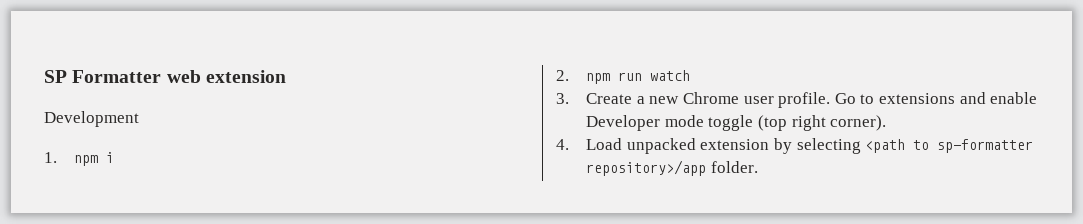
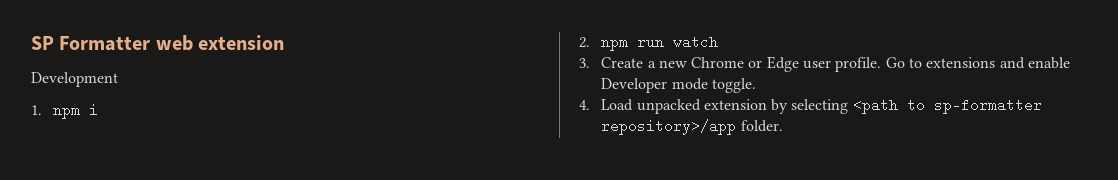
- 3. Create a new Chrome user profile.
+ 3. Create a new Chrome or Edge user profile.
- Go to extensions and enable Developer mode toggle (top right corner).
+ Go to extensions and enable Developer mode toggle.

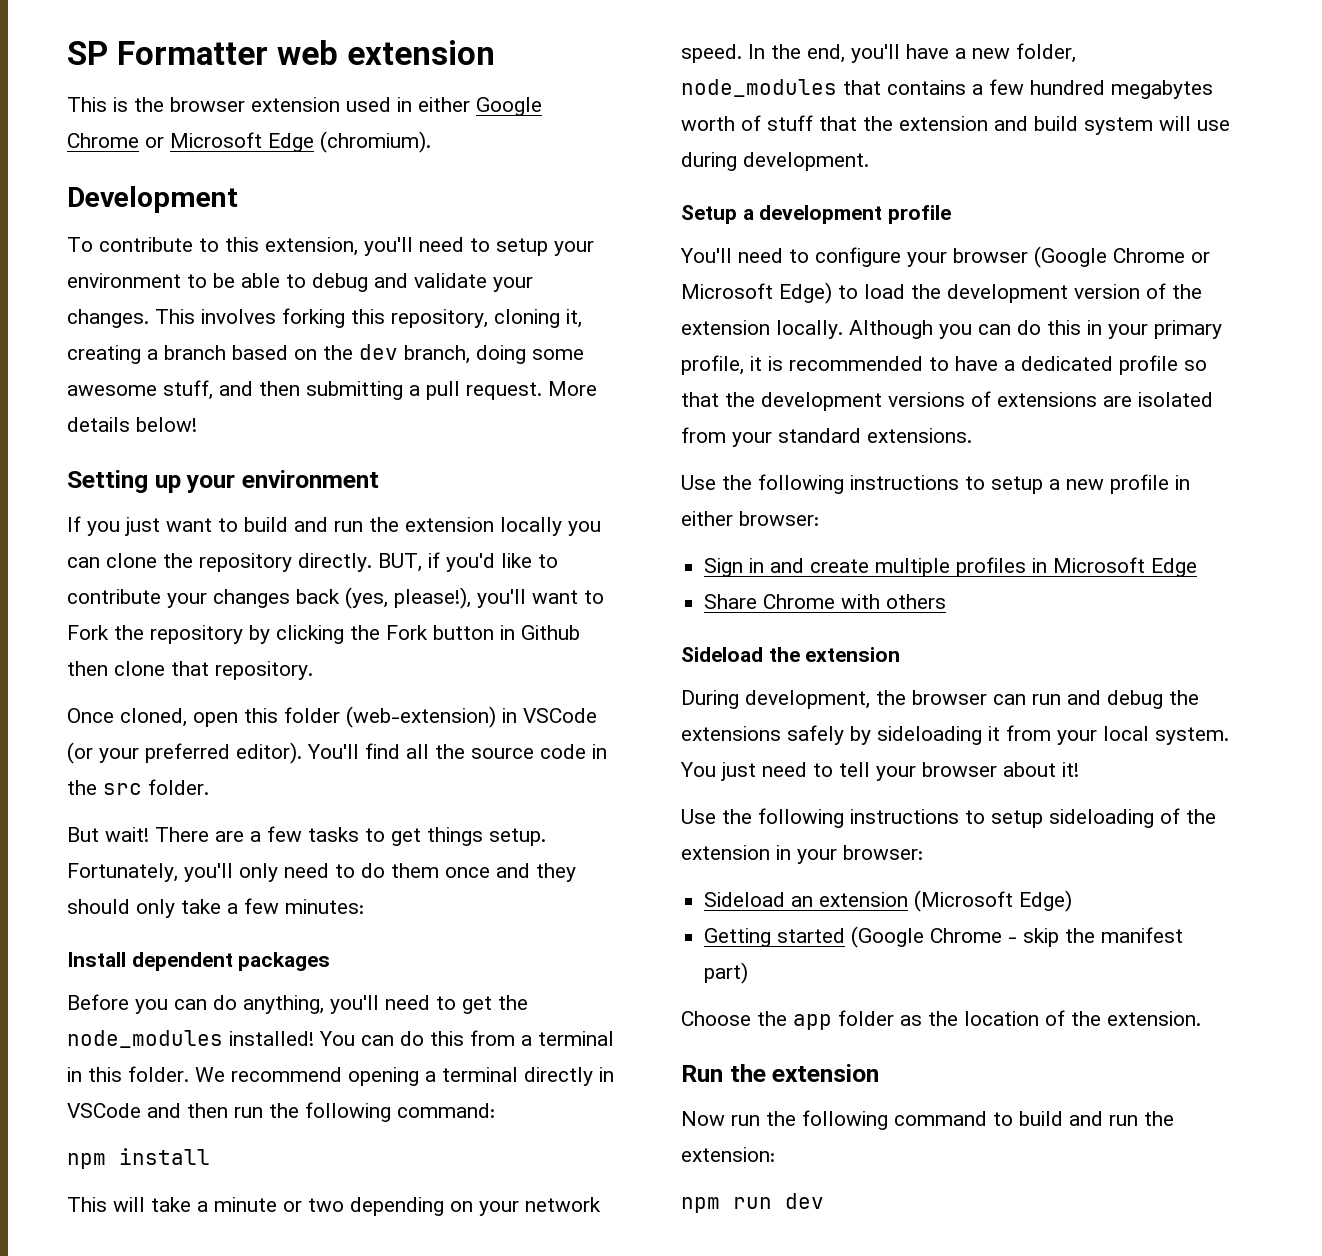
+ This is the browser extension used in either Google Chrome or Microsoft Edge (chromium).
  Development
- 1. npm i
- 2. npm run watch
- 3. Create a new Chrome or Edge user profile. Go to extensions and enable Developer mode toggle.
- 4. Load unpacked extension by selecting <path to sp-formatter repository>/app folder.
+ To contribute to this extension, you'll need to setup your environment to be able to debug and validate your changes. This involves forking this repository, cloning it, creating a branch based on the dev branch, doing some awesome stuff, and then submitting a pull request. More details below!
+ Setting up your environment
+ If you just want to build and run the extension locally you can clone the repository directly. BUT, if you'd like to contribute your changes back (yes, please!), you'll want to Fork the repository by clicking the Fork button in Github then clone that repository.
+ Once cloned, open this folder (web-extension) in VSCode (or your preferred editor). You'll find all the source code in the src folder.
+ But wait! There are a few tasks to get things setup. Fortunately, you'll only need to do them once and they should only take a few minutes:
+ Install dependent packages
+ Before you can do anything, you'll need to get the node_modules installed! You can do this from a terminal in this folder. We recommend opening a terminal directly in VSCode and then run the following command:
+ npm install
+ This will take a minute or two depending on your network speed. In the end, you'll have a new folder, node_modules that contains a few hundred megabytes worth of stuff that the extension and build system will use during development.
+ Setup a development profile
+ You'll need to configure your browser (Google Chrome or Microsoft Edge) to load the development version of the extension locally. Although you can do this in your primary profile, it is recommended to have a dedicated profile so that the development versions of extensions are isolated from your standard extensions.
+ Use the following instructions to setup a new profile in either browser:
+ Sign in and create multiple profiles in Microsoft Edge
+ Share Chrome with others
+ Sideload the extension
+ During development, the browser can run and debug the extensions safely by sideloading it from your local system. You just need to tell your browser about it!
+ Use the following instructions to setup sideloading of the extension in your browser:
+ Sideload an extension (Microsoft Edge)
+ Getting started (Google Chrome - skip the manifest part)
+ Choose the app folder as the location of the extension.
+ Run the extension
+ Now run the following command to build and run the extension:
+ npm run dev

